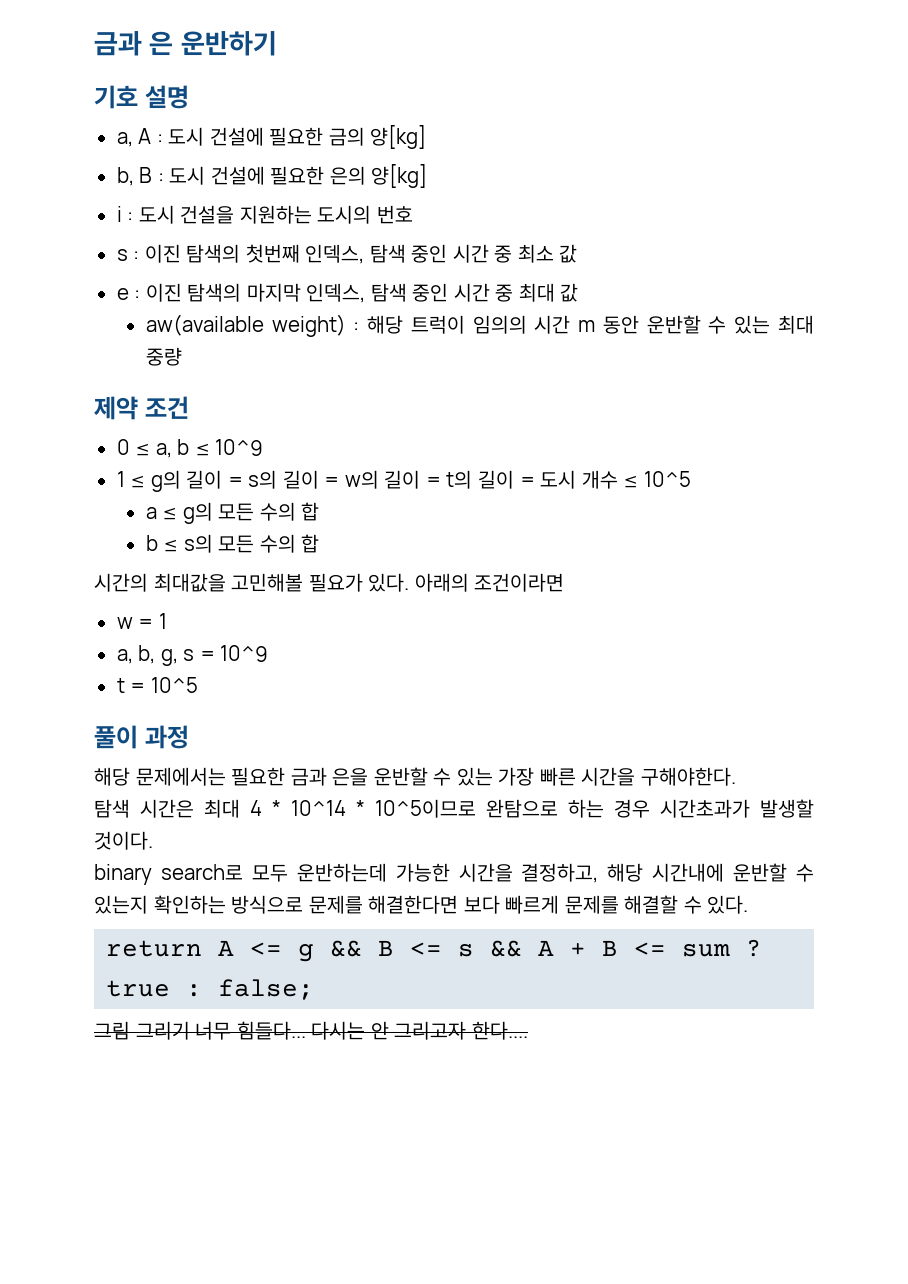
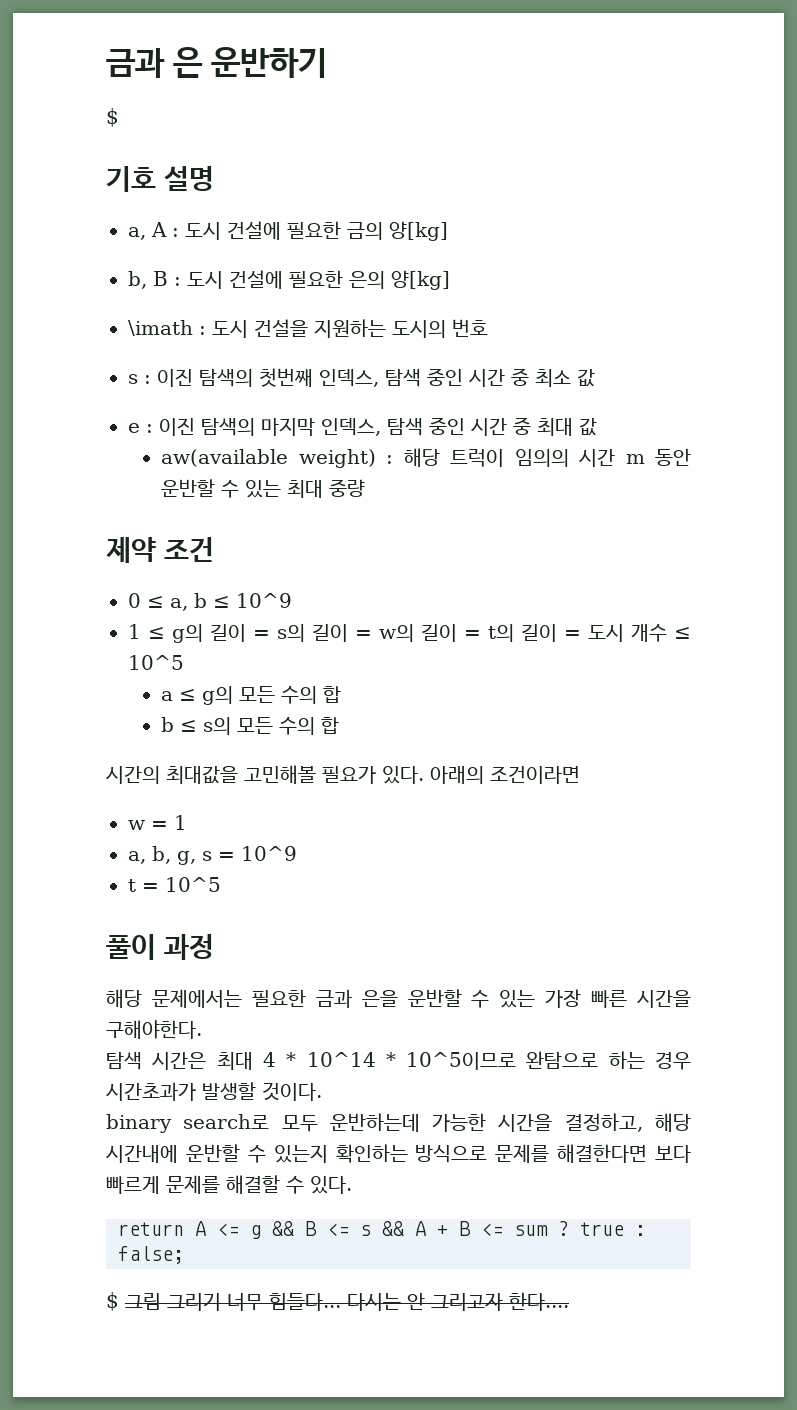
  금과 은 운반하기
+ $
- i : 도시 건설을 지원하는 도시의 번호
+ \imath : 도시 건설을 지원하는 도시의 번호
- 그림 그리기 너무 힘들다...
+ $ 그림 그리기 너무 힘들다...

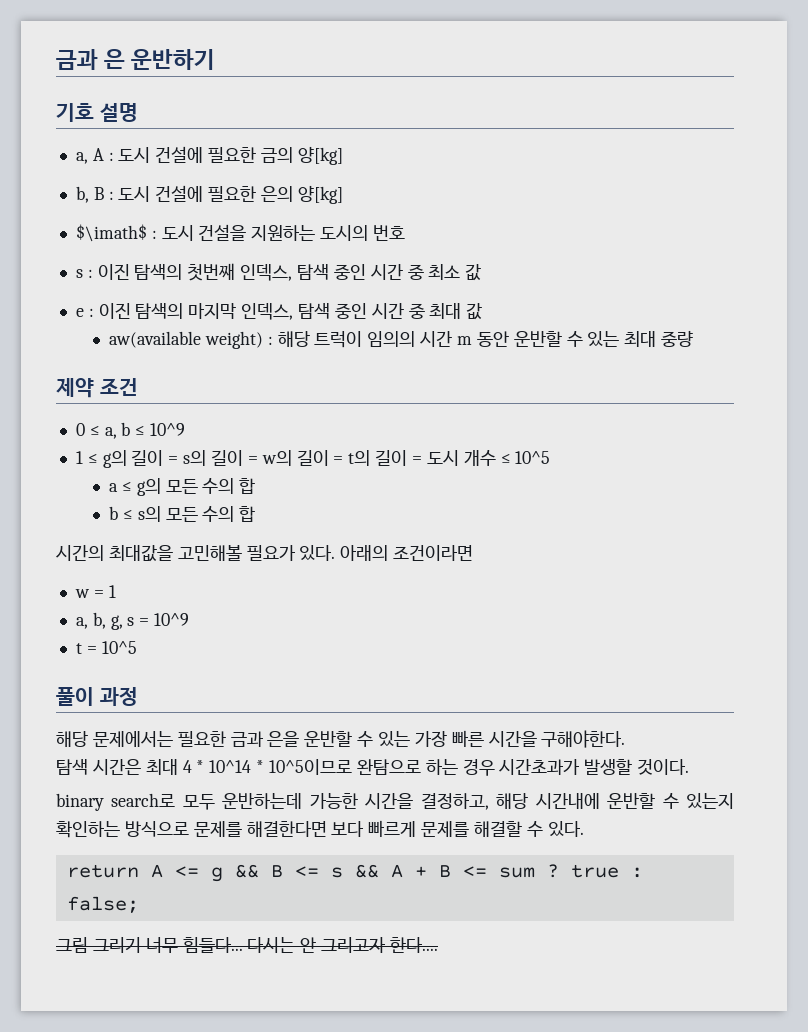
  금과 은 운반하기
- $
- \imath : 도시 건설을 지원하는 도시의 번호
+ $\imath$ : 도시 건설을 지원하는 도시의 번호
- $ 그림 그리기 너무 힘들다...
+ 그림 그리기 너무 힘들다...

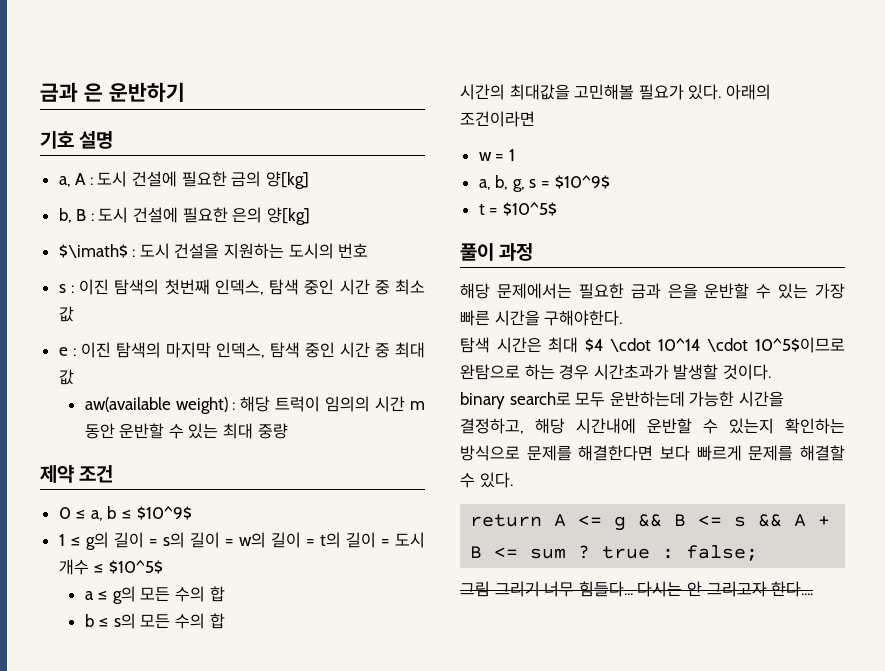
- 0 ≤ a, b ≤ 10^9
+ 0 ≤ a, b ≤ $10^9$
- 1 ≤ g의 길이 = s의 길이 = w의 길이 = t의 길이 = 도시 개수 ≤ 10^5
+ 1 ≤ g의 길이 = s의 길이 = w의 길이 = t의 길이 = 도시 개수 ≤ $10^5$
- a, b, g, s = 10^9
+ a, b, g, s = $10^9$
- t = 10^5
+ t = $10^5$
- 탐색 시간은 최대 4 * 10^14 * 10^5이므로 완탐으로 하는 경우 시간초과가 발생할 것이다.
+ 탐색 시간은 최대 $4 \cdot 10^14 \cdot 10^5$이므로 완탐으로 하는 경우 시간초과가 발생할 것이다.

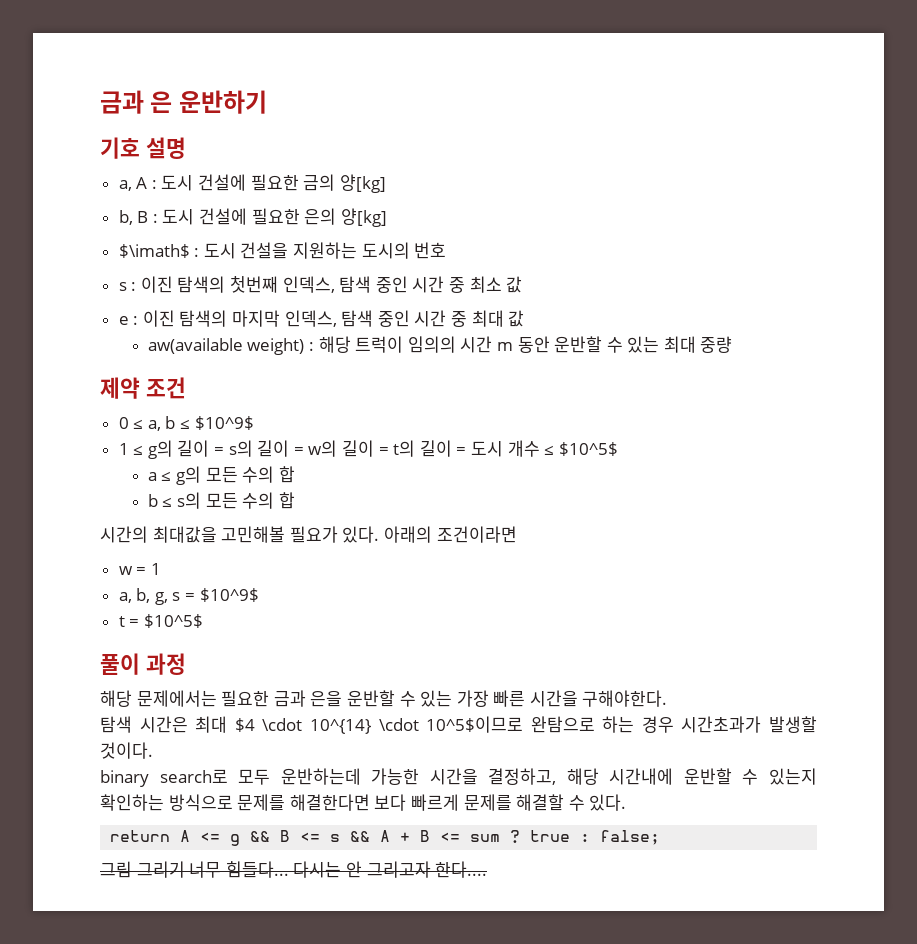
- 탐색 시간은 최대 $4 \cdot 10^14 \cdot 10^5$이므로 완탐으로 하는 경우 시간초과가 발생할 것이다.
+ 탐색 시간은 최대 $4 \cdot 10^{14} \cdot 10^5$이므로 완탐으로 하는 경우 시간초과가 발생할 것이다.

